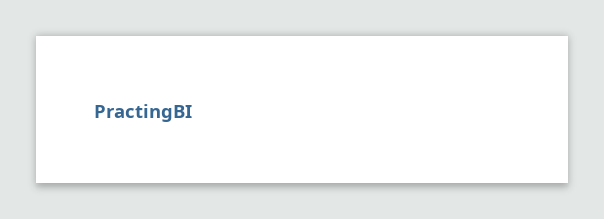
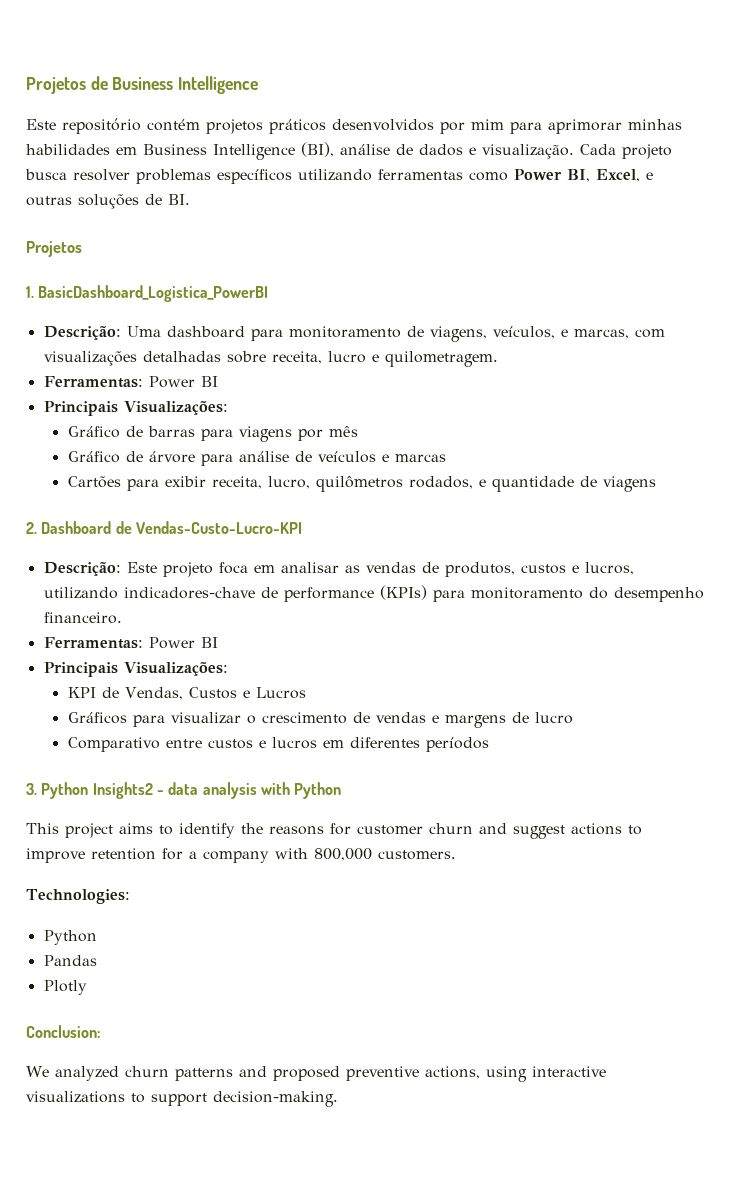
- PractingBI
+ Projetos de Business Intelligence
+ Este repositório contém projetos práticos desenvolvidos por mim para aprimorar minhas habilidades em Business Intelligence (BI), análise de dados e visualização. Cada projeto busca resolver problemas específicos utilizando ferramentas como Power BI, Excel, e outras soluções de BI.
+ Projetos
+ 1. BasicDashboard_Logistica_PowerBI
+ Descrição: Uma dashboard para monitoramento de viagens, veículos, e marcas, com visualizações detalhadas sobre receita, lucro e quilometragem.
+ Ferramentas: Power BI
+ Principais Visualizações:
+ Gráfico de barras para viagens por mês
+ Gráfico de árvore para análise de veículos e marcas
+ Cartões para exibir receita, lucro, quilômetros rodados, e quantidade de viagens
+ 2. Dashboard de Vendas-Custo-Lucro-KPI
+ Descrição: Este projeto foca em analisar as vendas de produtos, custos e lucros, utilizando indicadores-chave de performance (KPIs) para monitoramento do desempenho financeiro.
+ Ferramentas: Power BI
+ Principais Visualizações:
+ KPI de Vendas, Custos e Lucros
+ Gráficos para visualizar o crescimento de vendas e margens de lucro
+ Comparativo entre custos e lucros em diferentes períodos
+ 3. Python Insights2 - data analysis with Python
+ This project aims to identify the reasons for customer churn and suggest actions to improve retention for a company with 800,000 customers.
+ Technologies:
+ Python
+ Pandas
+ Plotly
+ Conclusion:
+ We analyzed churn patterns and proposed preventive actions, using interactive visualizations to support decision-making.

